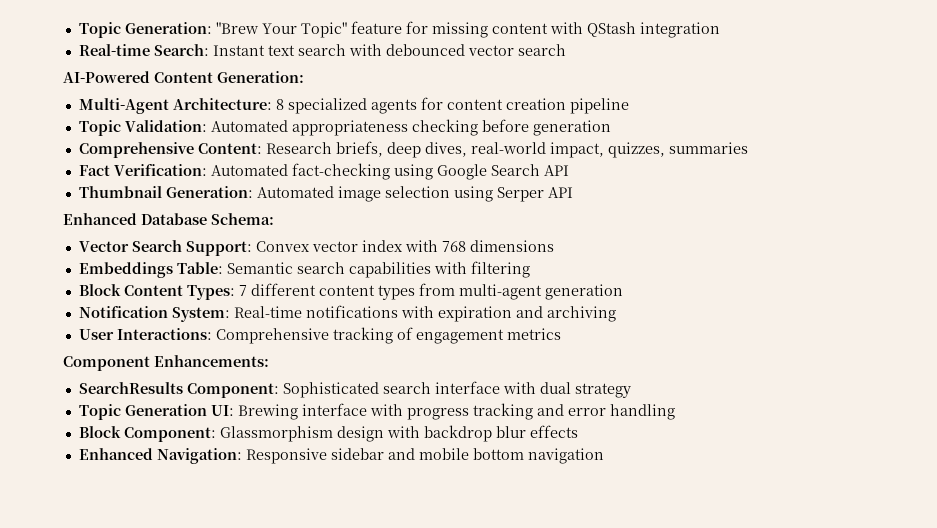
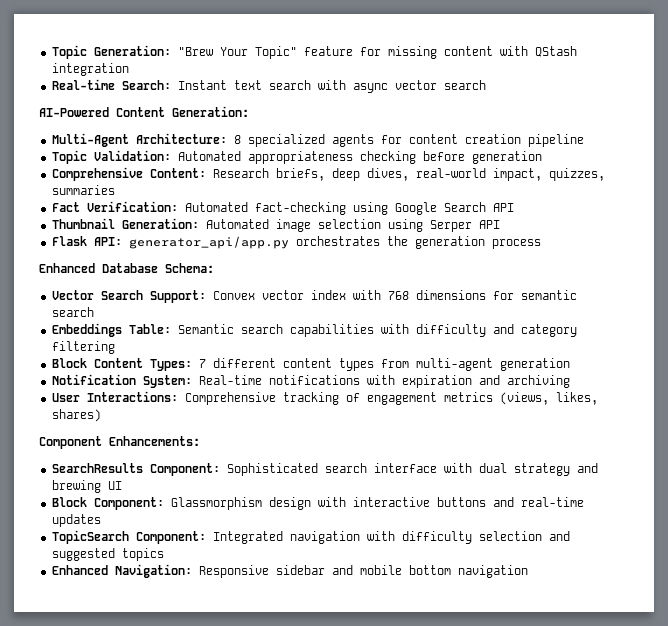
- Real-time Search: Instant text search with debounced vector search
+ Real-time Search: Instant text search with async vector search
+ Flask API: generator_api/app.py orchestrates the generation process
- Vector Search Support: Convex vector index with 768 dimensions
+ Vector Search Support: Convex vector index with 768 dimensions for semantic search
- Embeddings Table: Semantic search capabilities with filtering
+ Embeddings Table: Semantic search capabilities with difficulty and category filtering
- User Interactions: Comprehensive tracking of engagement metrics
+ User Interactions: Comprehensive tracking of engagement metrics (views, likes, shares)
- SearchResults Component: Sophisticated search interface with dual strategy
- Topic Generation UI: Brewing interface with progress tracking and error handling
+ SearchResults Component: Sophisticated search interface with dual strategy and brewing UI
- Block Component: Glassmorphism design with backdrop blur effects
+ Block Component: Glassmorphism design with interactive buttons and real-time updates
+ TopicSearch Component: Integrated navigation with difficulty selection and suggested topics

